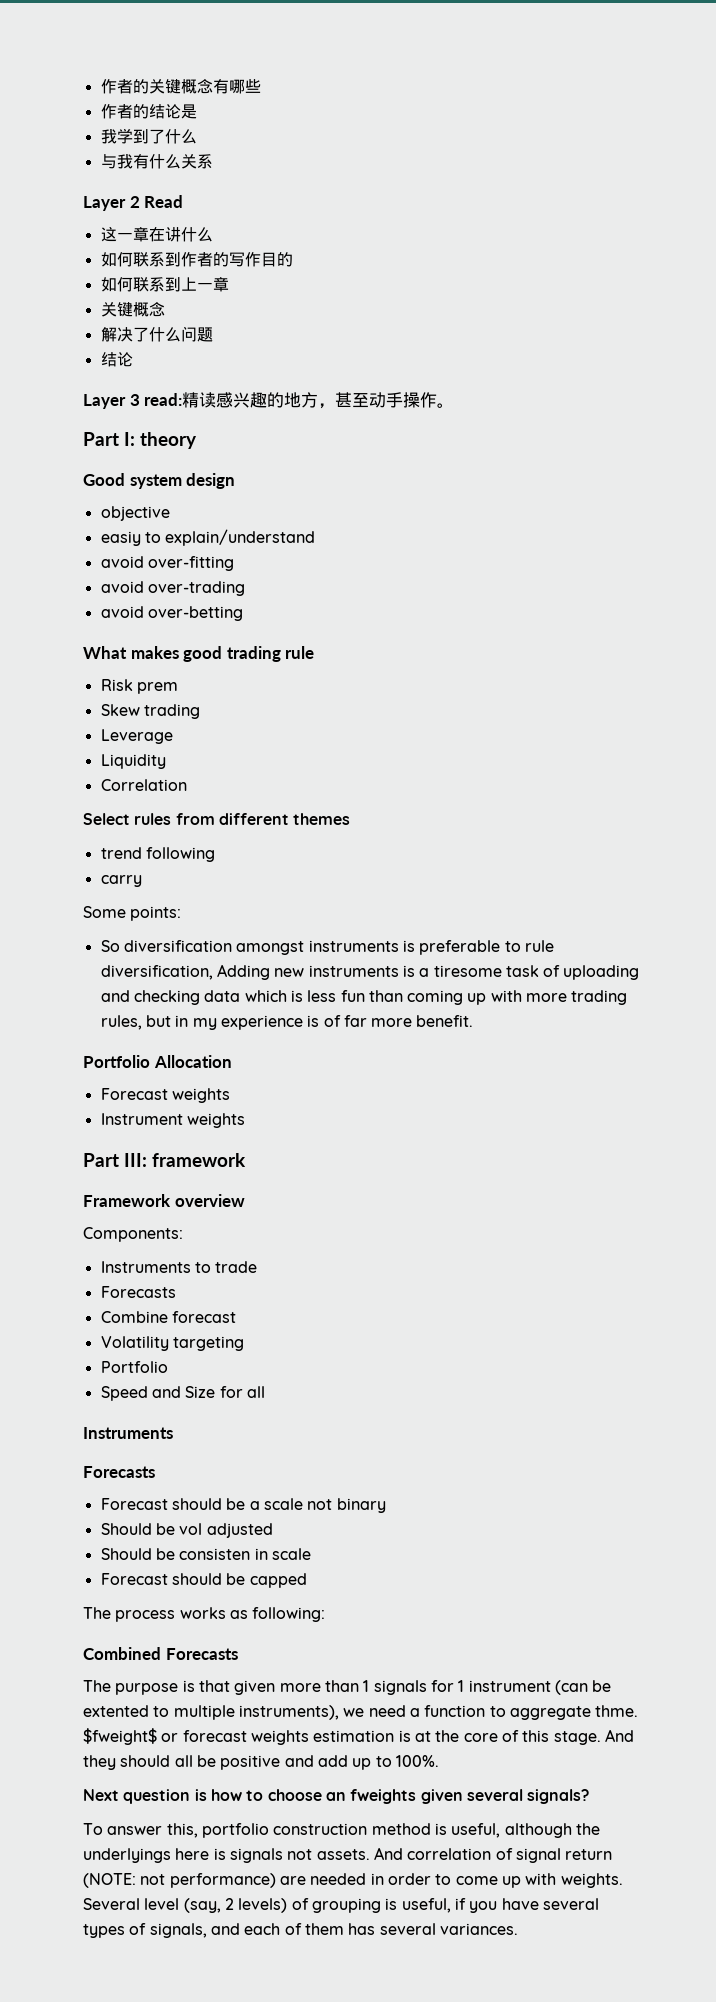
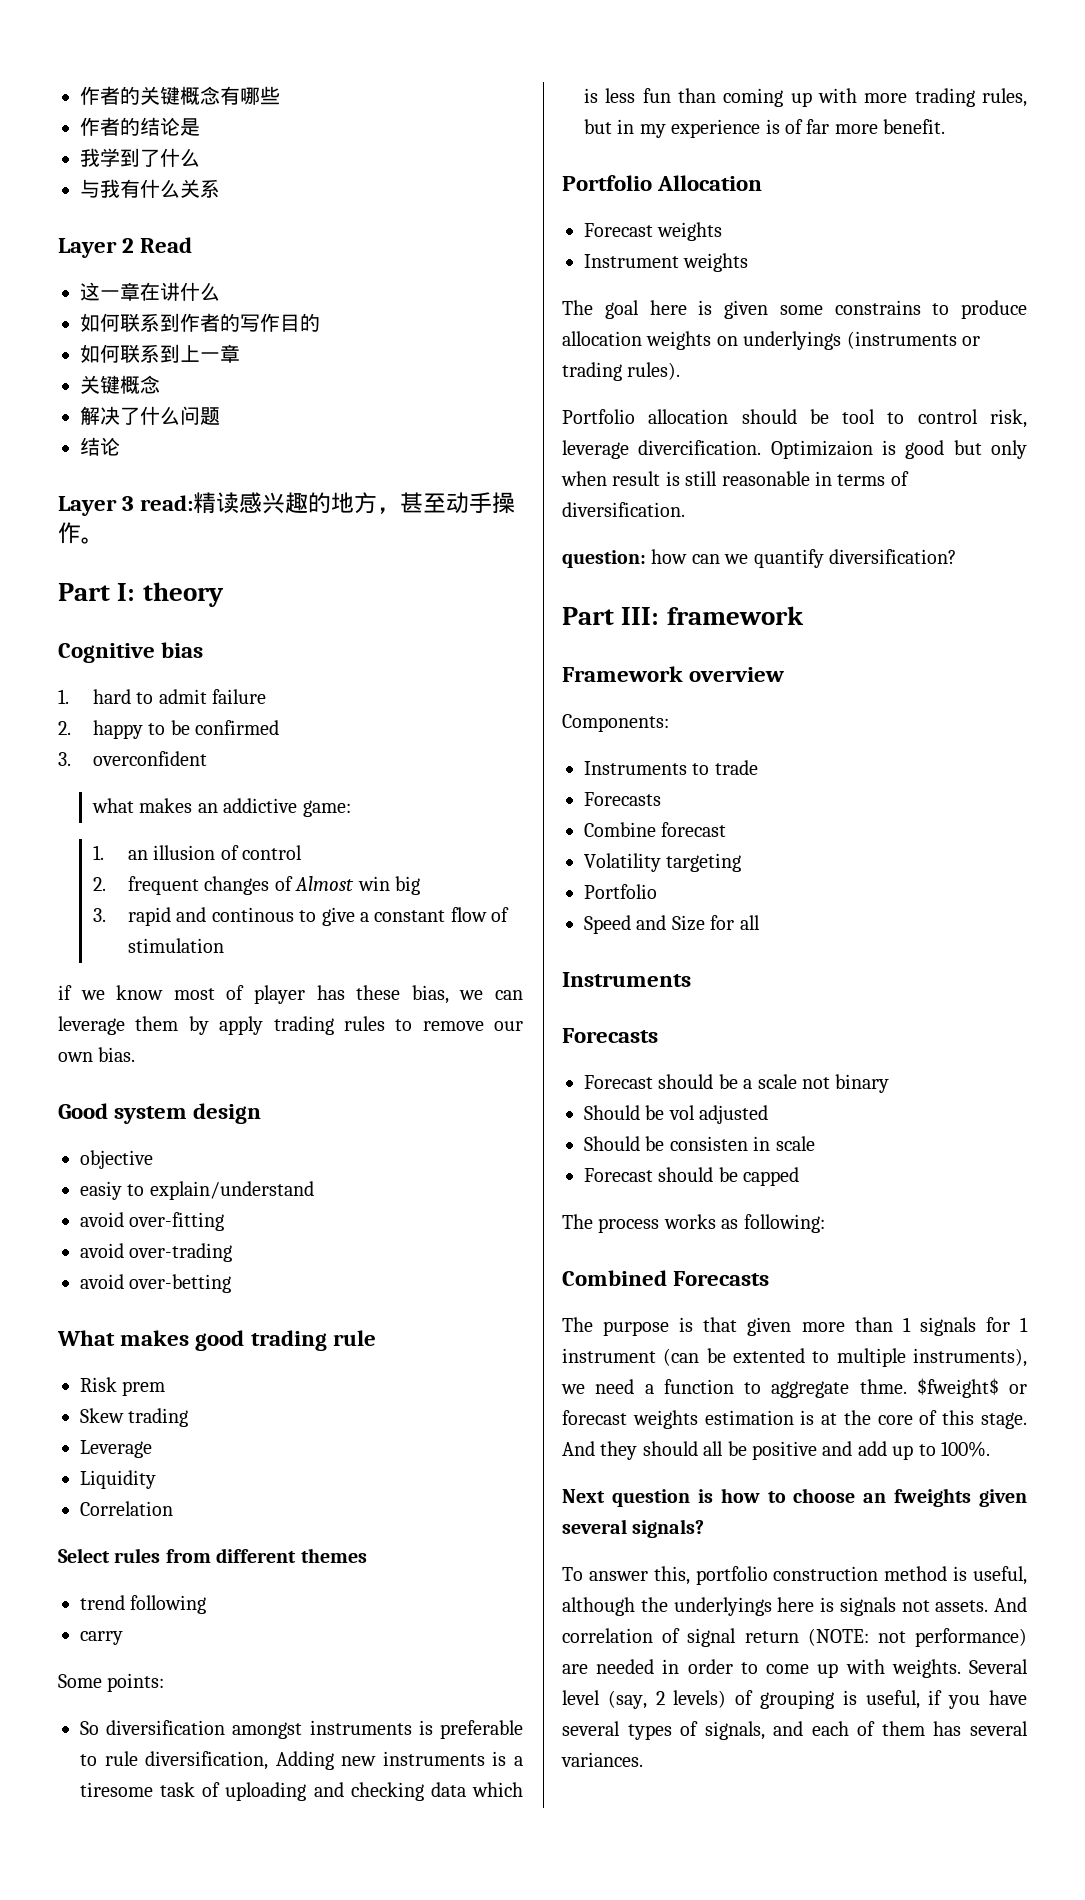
+ Cognitive bias
+ 1. hard to admit failure
+ 2. happy to be confirmed
+ 3. overconfident
+ what makes an addictive game:
+ 1. an illusion of control
+ 2. frequent changes of Almost win big
+ 3. rapid and continous to give a constant flow of stimulation
+ if we know most of player has these bias, we can leverage them by apply trading rules to remove our own bias.
+ The goal here is given some constrains to produce allocation weights on underlyings (instruments or trading rules).
+ Portfolio allocation should be tool to control risk, leverage divercification. Optimizaion is good but only when result is still reasonable in terms of diversification.
+ question: how can we quantify diversification?

